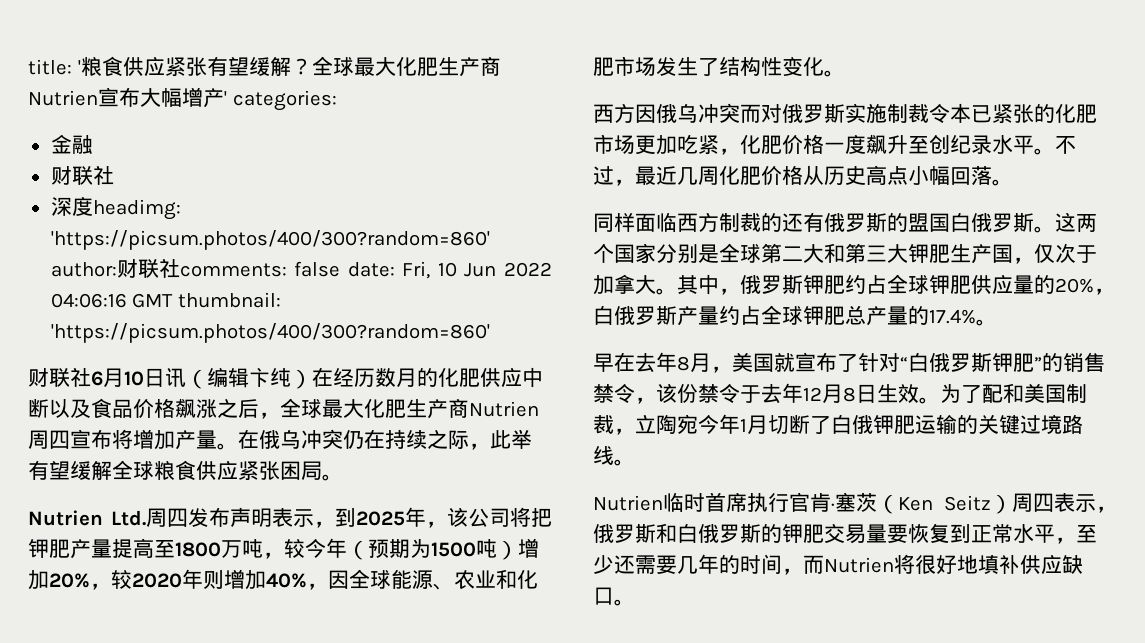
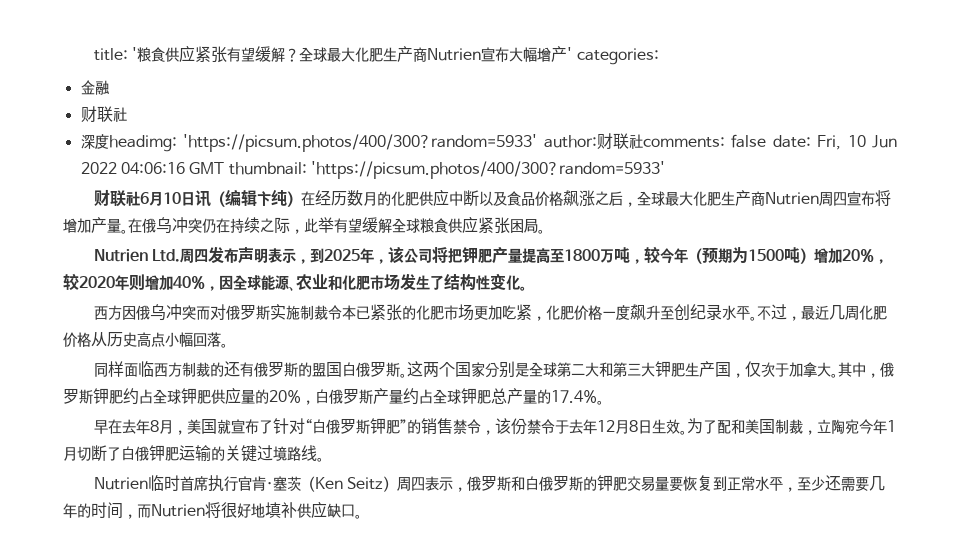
- 深度headimg: 'https://picsum.photos/400/300?random=860' author:财联社comments: false date: Fri, 10 Jun 2022 04:06:16 GMT thumbnail: 'https://picsum.photos/400/300?random=860'
+ 深度headimg: 'https://picsum.photos/400/300?random=5933' author:财联社comments: false date: Fri, 10 Jun 2022 04:06:16 GMT thumbnail: 'https://picsum.photos/400/300?random=5933'

